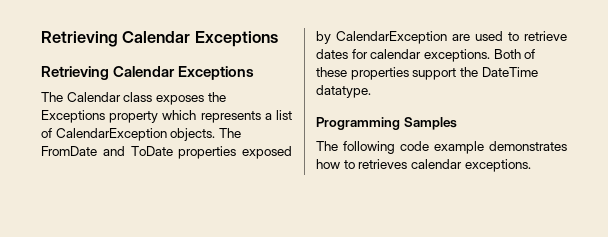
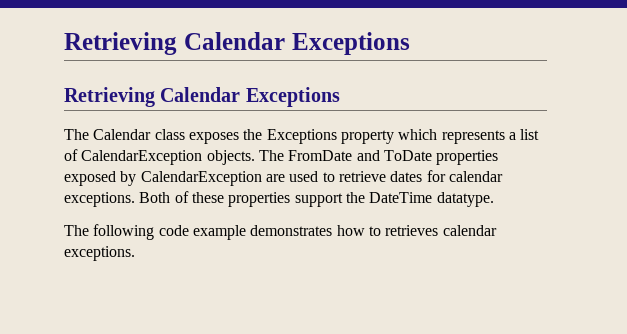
- Programming Samples

